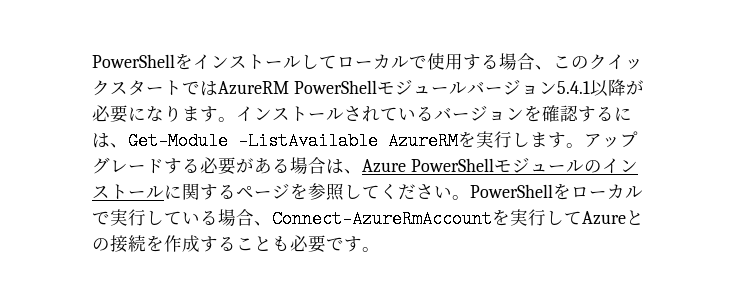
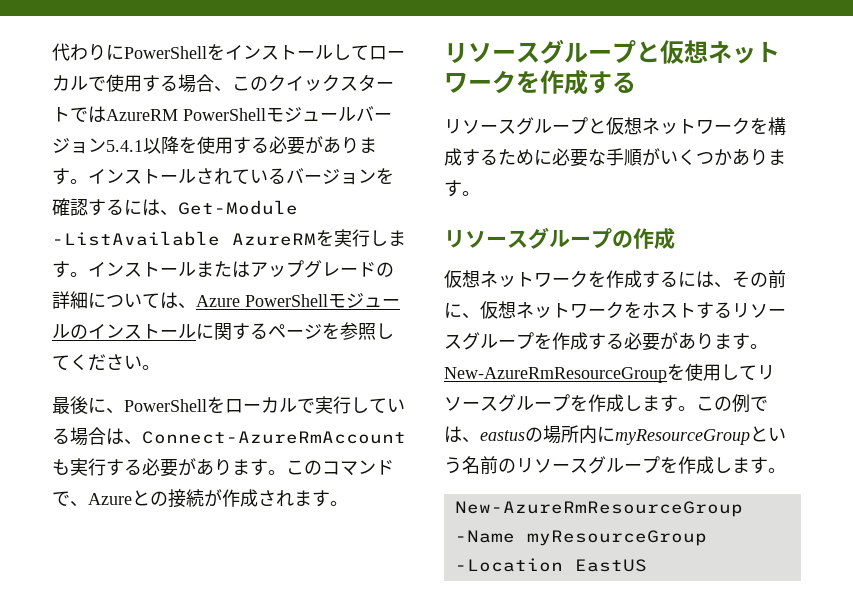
- PowerShellをインストールしてローカルで使用する場合、このクイックスタートではAzureRM PowerShellモジュールバージョン5.4.1以降が必要になります。
+ 代わりにPowerShellをインストールしてローカルで使用する場合、このクイックスタートではAzureRM PowerShellモジュールバージョン5.4.1以降を使用する必要があります。
- アップグレードする必要がある場合は、Azure PowerShellモジュールのインストールに関するページを参照してください。PowerShellをローカルで実行している場合、Connect-AzureRmAccountを実行してAzureとの接続を作成することも必要です。
+ インストールまたはアップグレードの詳細については、Azure PowerShellモジュールのインストールに関するページを参照してください。
+ 最後に、PowerShellをローカルで実行している場合は、Connect-AzureRmAccountも実行する必要があります。このコマンドで、Azureとの接続が作成されます。
+ リソースグループと仮想ネットワークを作成する
+ リソースグループと仮想ネットワークを構成するために必要な手順がいくつかあります。
+ リソースグループの作成
+ 仮想ネットワークを作成するには、その前に、仮想ネットワークをホストするリソースグループを作成する必要があります。New-AzureRmResourceGroupを使用してリソースグループを作成します。この例では、eastusの場所内にmyResourceGroupという名前のリソースグループを作成します。
+ New-AzureRmResourceGroup -Name myResourceGroup -Location EastUS

